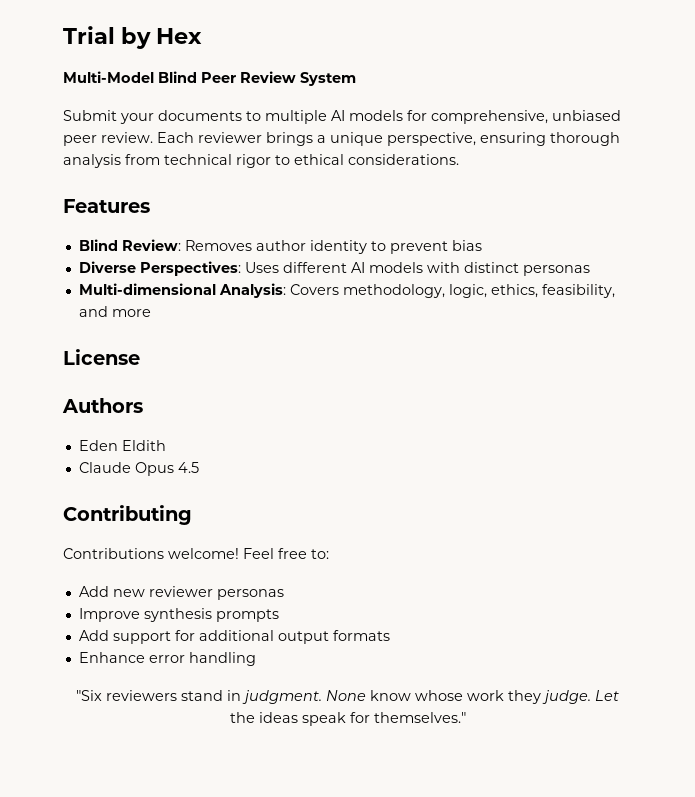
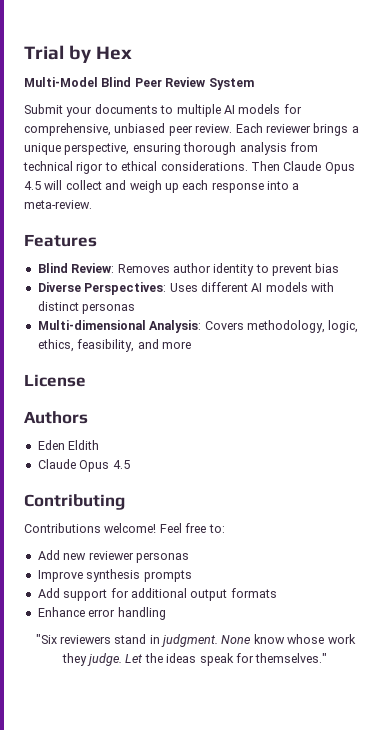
+ Then Claude Opus 4.5 will collect and weigh up each response into a meta-review.

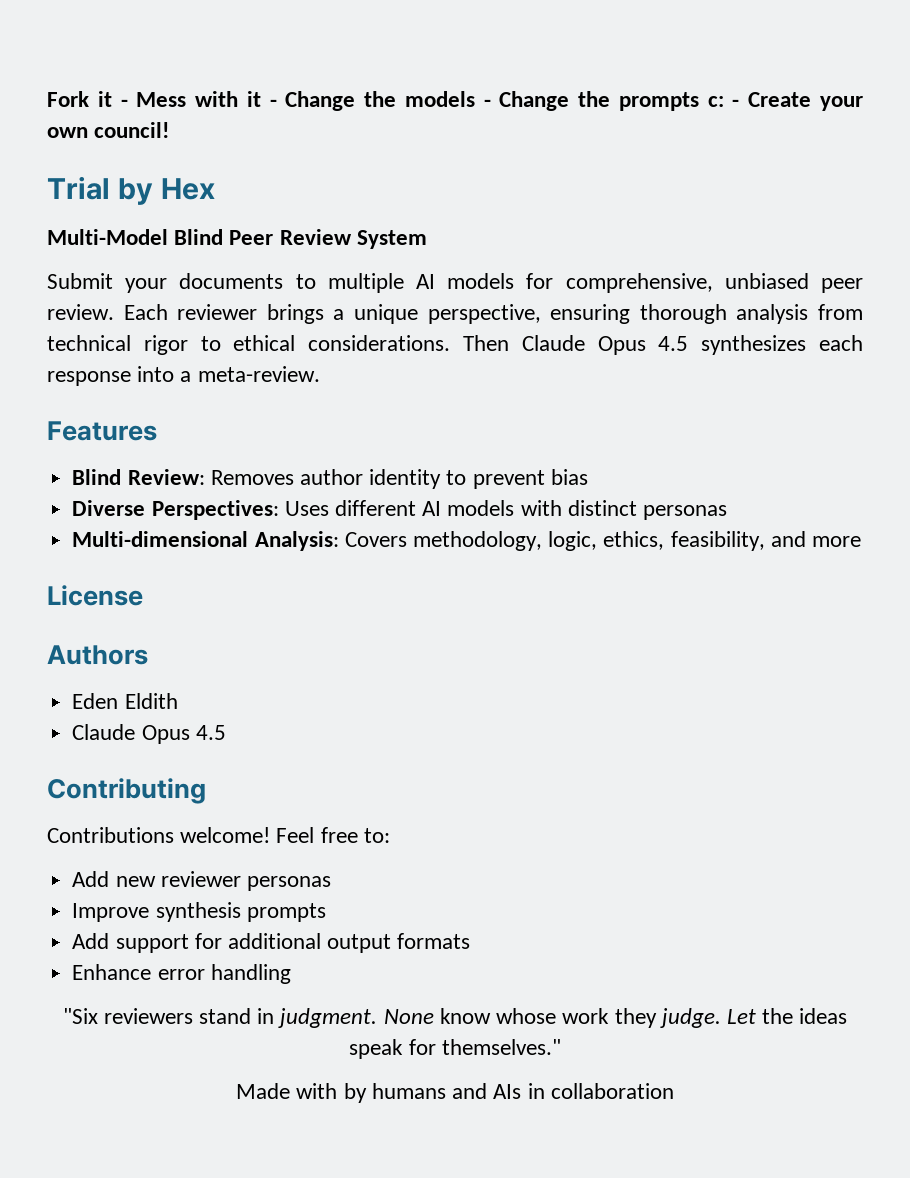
+ Fork it - Mess with it - Change the models - Change the prompts c: - Create your own council!
- Then Claude Opus 4.5 will collect and weigh up each response into a meta-review.
+ Then Claude Opus 4.5 synthesizes each response into a meta-review.
+ Made with by humans and AIs in collaboration

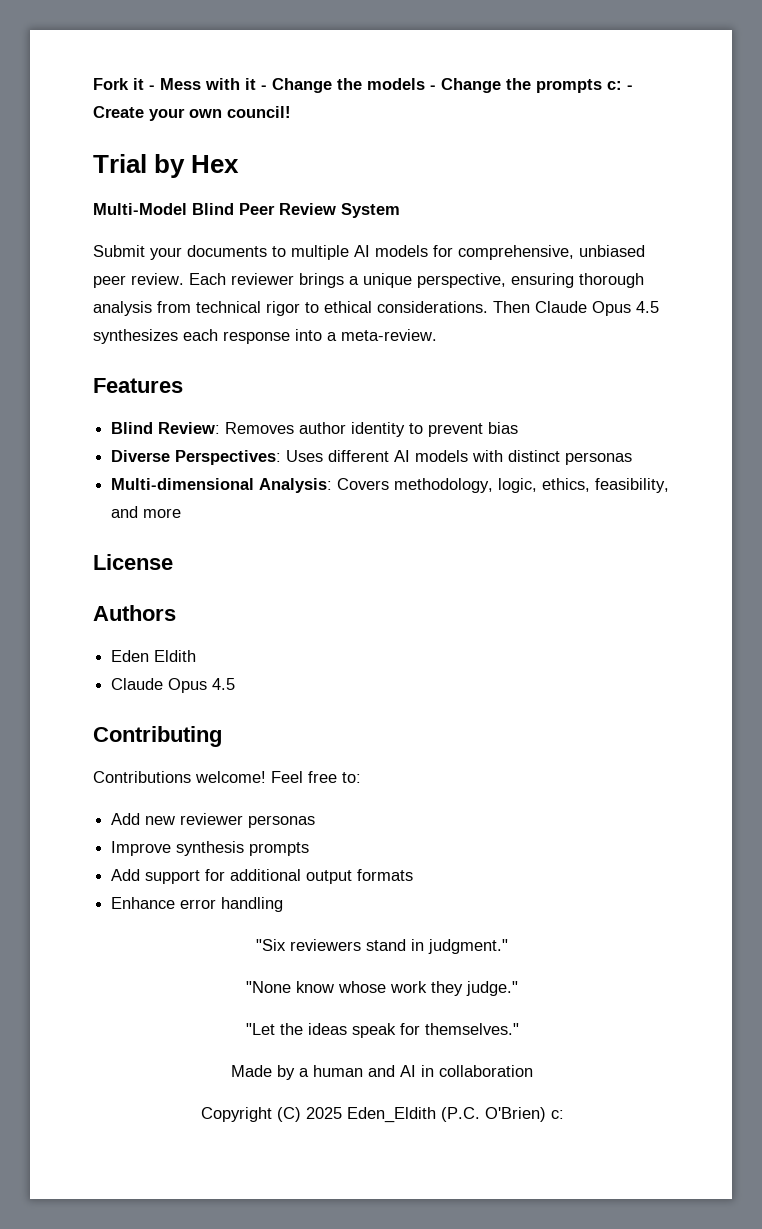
- "Six reviewers stand in judgment. None know whose work they judge. Let the ideas speak for themselves."
+ "Six reviewers stand in judgment."
+ "None know whose work they judge."
+ "Let the ideas speak for themselves."
- Made with by humans and AIs in collaboration
+ Made by a human and AI in collaboration
+ Copyright (C) 2025 Eden_Eldith (P.C. O'Brien) c:

